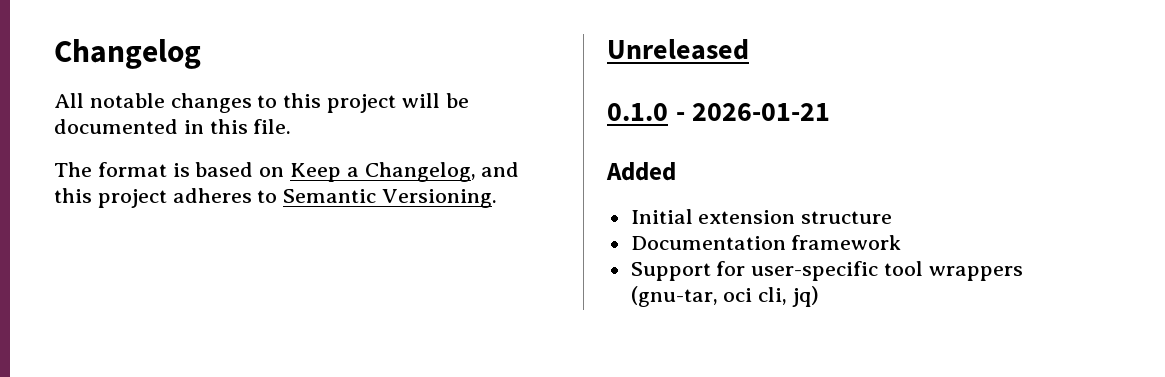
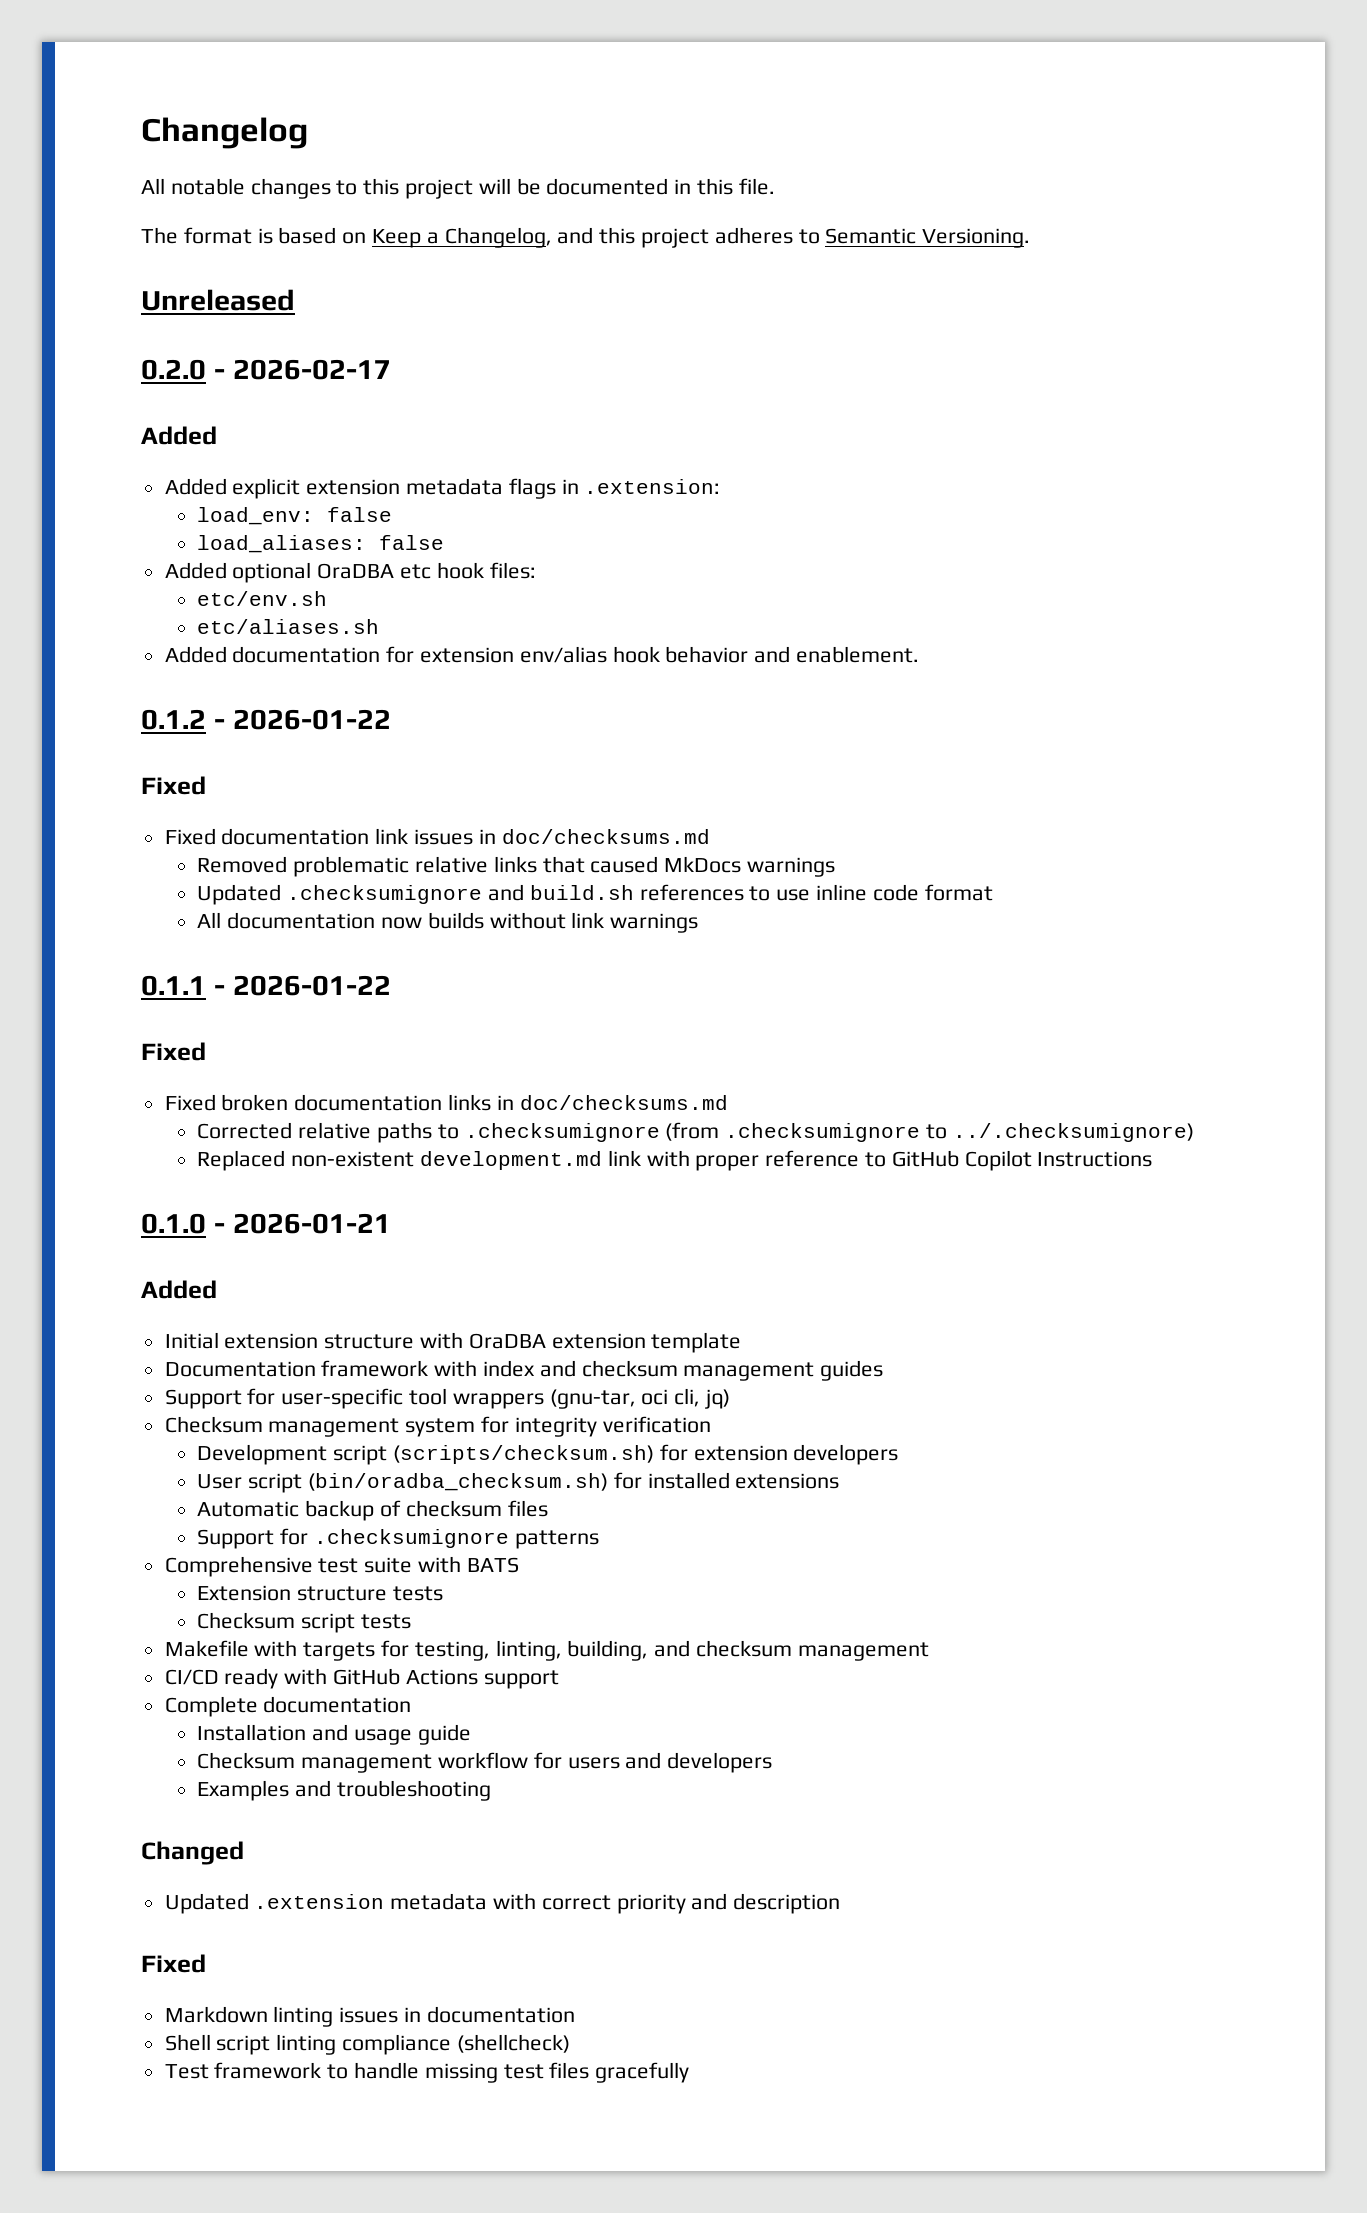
+ 0.2.0 - 2026-02-17
+ Added
+ Added explicit extension metadata flags in .extension:
+ load_env: false
+ load_aliases: false
+ Added optional OraDBA etc hook files:
+ etc/env.sh
+ etc/aliases.sh
+ Added documentation for extension env/alias hook behavior and enablement.
+ 0.1.2 - 2026-01-22
+ Fixed
+ Fixed documentation link issues in doc/checksums.md
+ Removed problematic relative links that caused MkDocs warnings
+ Updated .checksumignore and build.sh references to use inline code format
+ All documentation now builds without link warnings
+ 0.1.1 - 2026-01-22
+ Fixed
+ Fixed broken documentation links in doc/checksums.md
+ Corrected relative paths to .checksumignore (from .checksumignore to ../.checksumignore)
+ Replaced non-existent development.md link with proper reference to GitHub Copilot Instructions
- Initial extension structure
- Documentation framework
+ Initial extension structure with OraDBA extension template
+ Documentation framework with index and checksum management guides
+ Checksum management system for integrity verification
+ Development script (scripts/checksum.sh) for extension developers
+ User script (bin/oradba_checksum.sh) for installed extensions
+ Automatic backup of checksum files
+ Support for .checksumignore patterns
+ Comprehensive test suite with BATS
+ Extension structure tests
+ Checksum script tests
+ Makefile with targets for testing, linting, building, and checksum management
+ CI/CD ready with GitHub Actions support
+ Complete documentation
+ Installation and usage guide
+ Checksum management workflow for users and developers
+ Examples and troubleshooting
+ Changed
+ Updated .extension metadata with correct priority and description
+ Fixed
+ Markdown linting issues in documentation
+ Shell script linting compliance (shellcheck)
+ Test framework to handle missing test files gracefully

